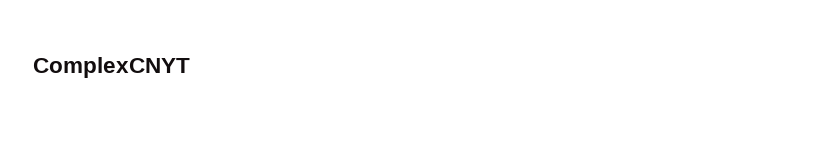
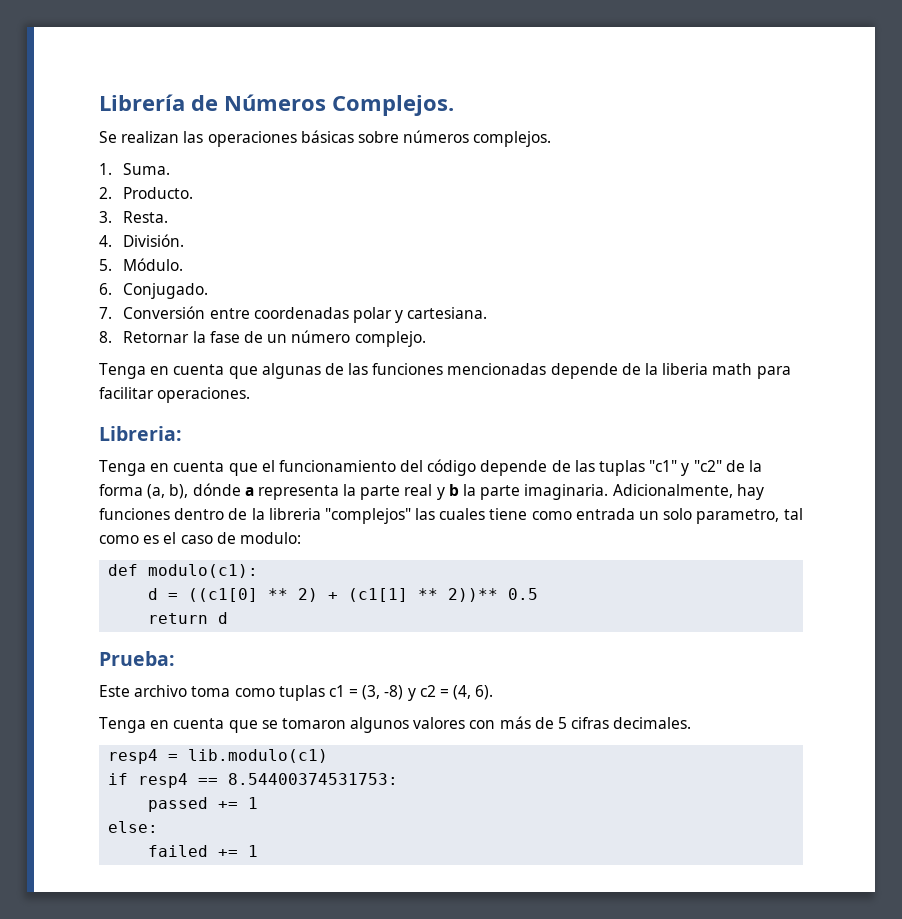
- ComplexCNYT
+ Librería de Números Complejos.
+ Se realizan las operaciones básicas sobre números complejos.
+ 1. Suma.
+ 2. Producto.
+ 3. Resta.
+ 4. División.
+ 5. Módulo.
+ 6. Conjugado.
+ 7. Conversión entre coordenadas polar y cartesiana.
+ 8. Retornar la fase de un número complejo.
+ Tenga en cuenta que algunas de las funciones mencionadas depende de la liberia math para facilitar operaciones.
+ Libreria:
+ Tenga en cuenta que el funcionamiento del código depende de las tuplas "c1" y "c2" de la forma (a, b), dónde a representa la parte real y b la parte imaginaria. Adicionalmente, hay funciones dentro de la libreria "complejos" las cuales tiene como entrada un solo parametro, tal como es el caso de modulo:
+ def modulo(c1):
+ d = ((c1[0] ** 2) + (c1[1] ** 2))** 0.5
+ return d
+ Prueba:
+ Este archivo toma como tuplas c1 = (3, -8) y c2 = (4, 6).
+ Tenga en cuenta que se tomaron algunos valores con más de 5 cifras decimales.
+ resp4 = lib.modulo(c1)
+ if resp4 == 8.54400374531753:
+ passed += 1
+ else:
+ failed += 1

